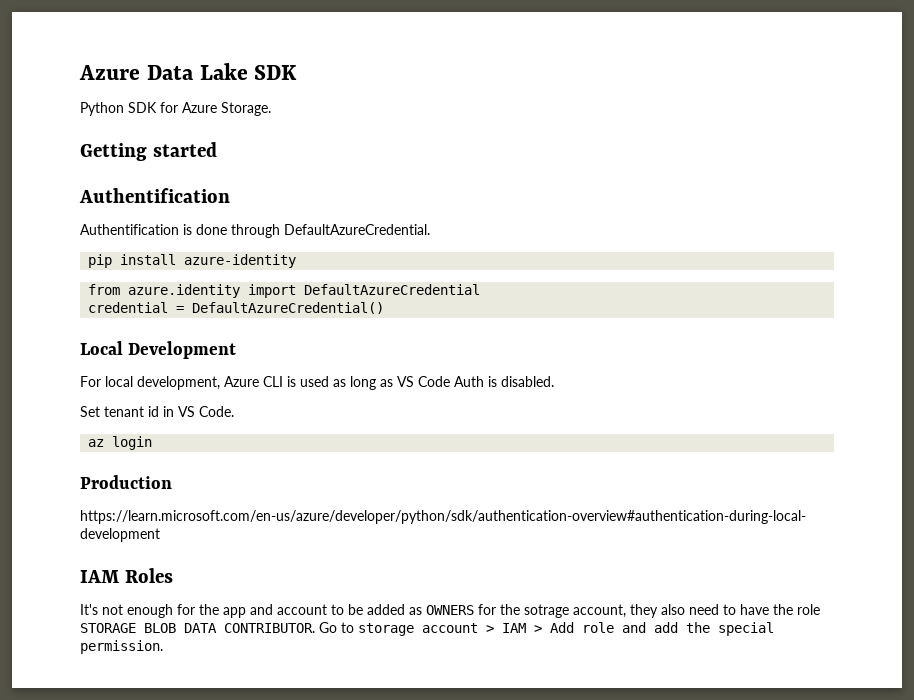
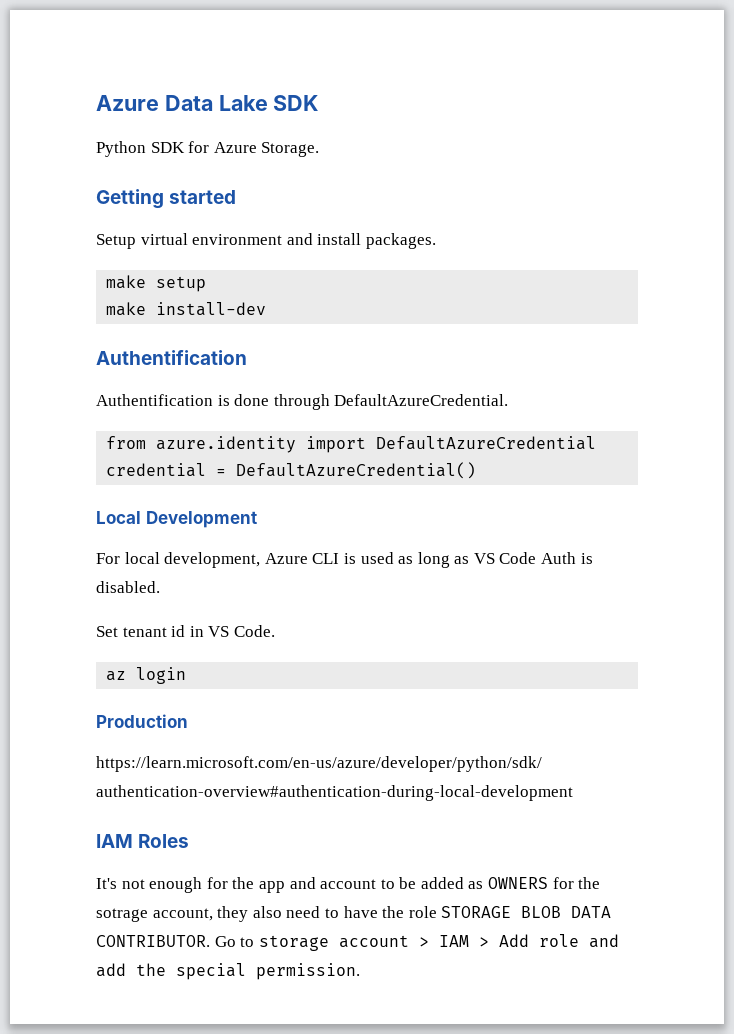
+ Setup virtual environment and install packages.
+ make setup
+ make install-dev
- pip install azure-identity

